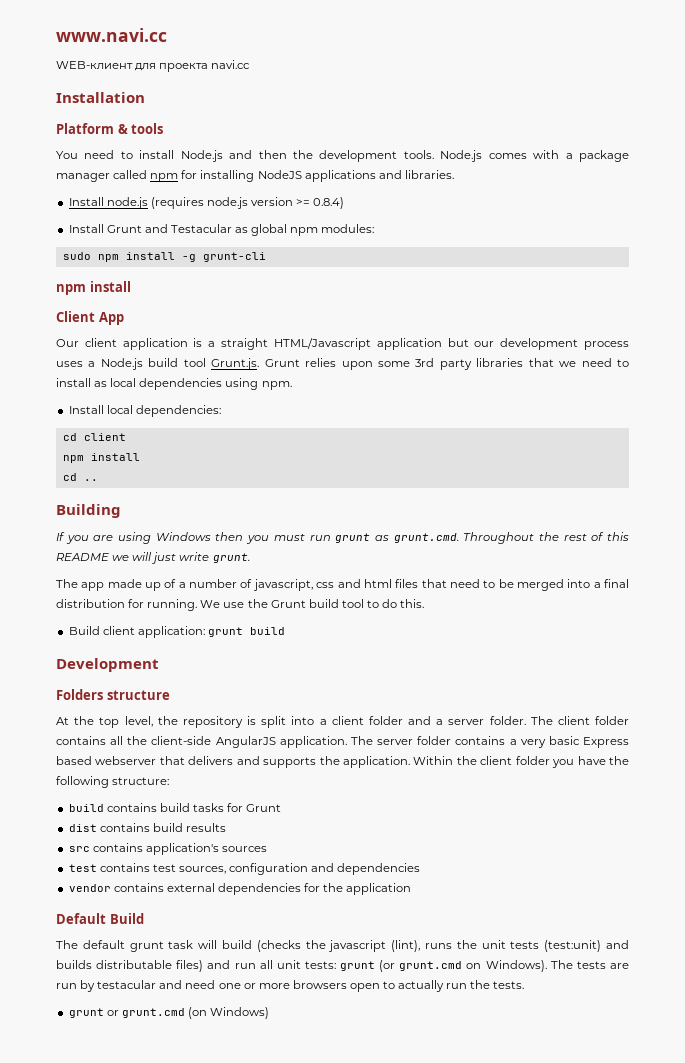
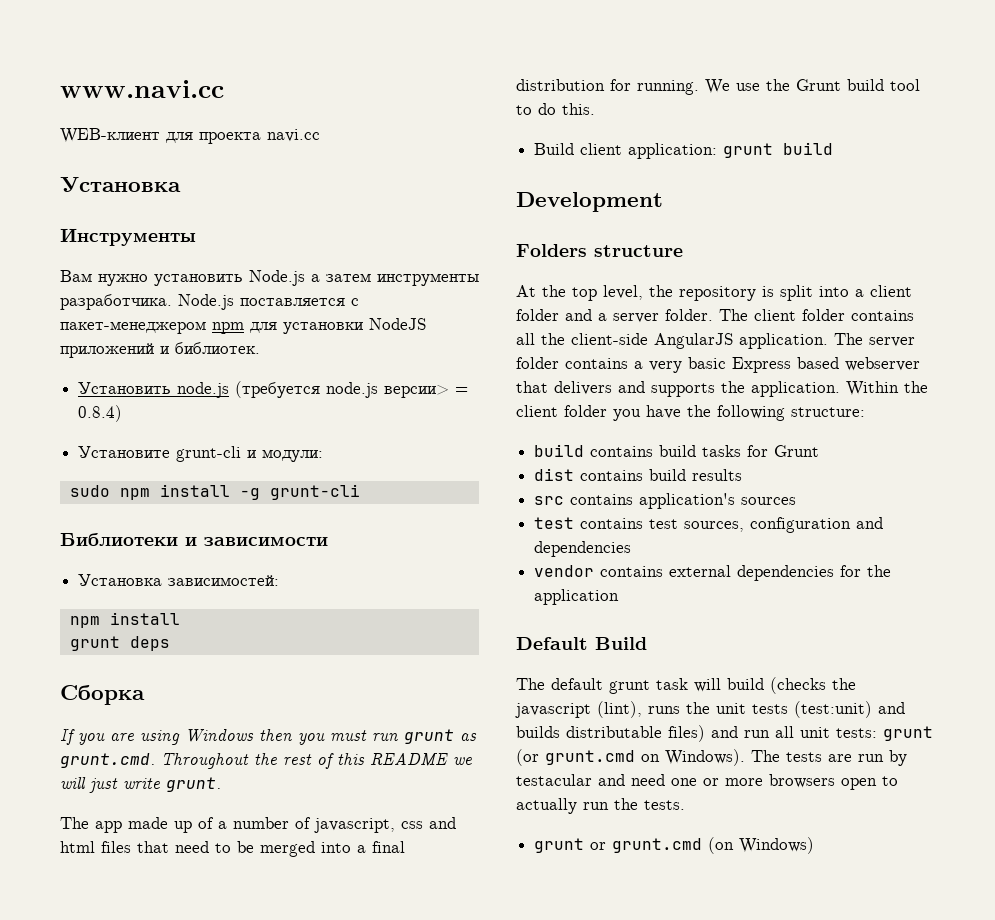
  WEB-клиент для проекта navi.cc
- Installation
- Platform & tools
- You need to install Node.js and then the development tools. Node.js comes with a package manager called npm for installing NodeJS applications and libraries.
- Install node.js (requires node.js version >= 0.8.4)
- Install Grunt and Testacular as global npm modules:
+ Установка
+ Инструменты
+ Вам нужно установить Node.js а затем инструменты разработчика. Node.js поставляется с пакет-менеджером npm для установки NodeJS приложений и библиотек.
+ Установить node.js (требуется node.js версии> = 0.8.4)
+ Установите grunt-cli и модули:
  sudo npm install -g grunt-cli
+ Библиотеки и зависимости
+ Установка зависимостей:
  npm install
- Client App
- Our client application is a straight HTML/Javascript application but our development process uses a Node.js build tool Grunt.js. Grunt relies upon some 3rd party libraries that we need to install as local dependencies using npm.
- Install local dependencies:
- cd client
- npm install
- cd ..
- Building
+ grunt deps
+ Сборка

